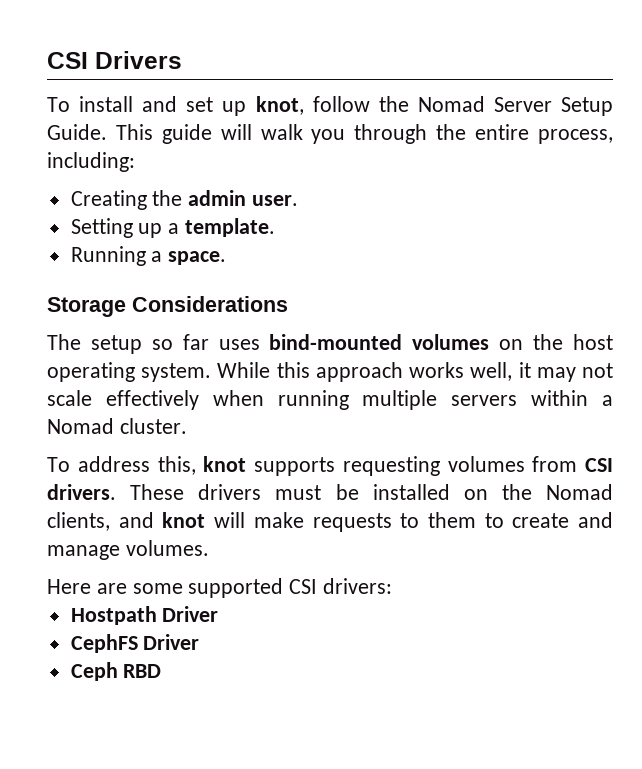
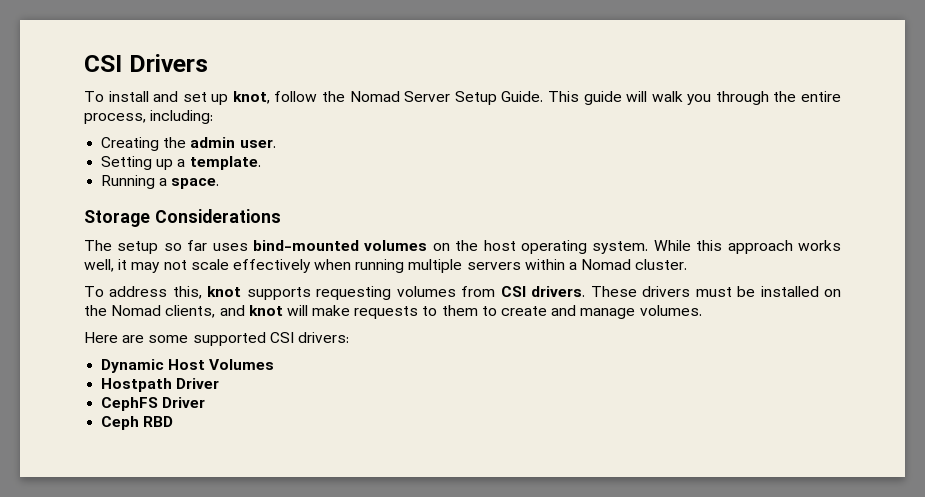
+ Dynamic Host Volumes

